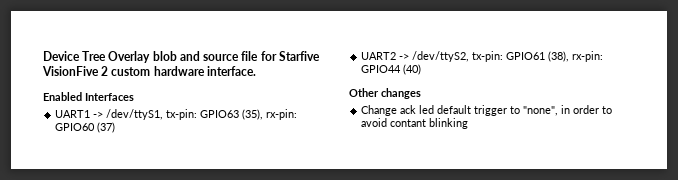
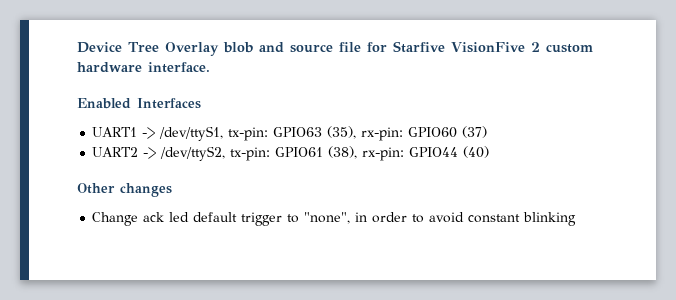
- Change ack led default trigger to "none", in order to avoid contant blinking
+ Change ack led default trigger to "none", in order to avoid constant blinking

